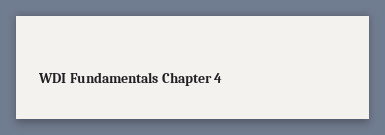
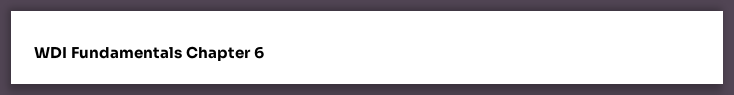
- WDI Fundamentals Chapter 4
+ WDI Fundamentals Chapter 6

